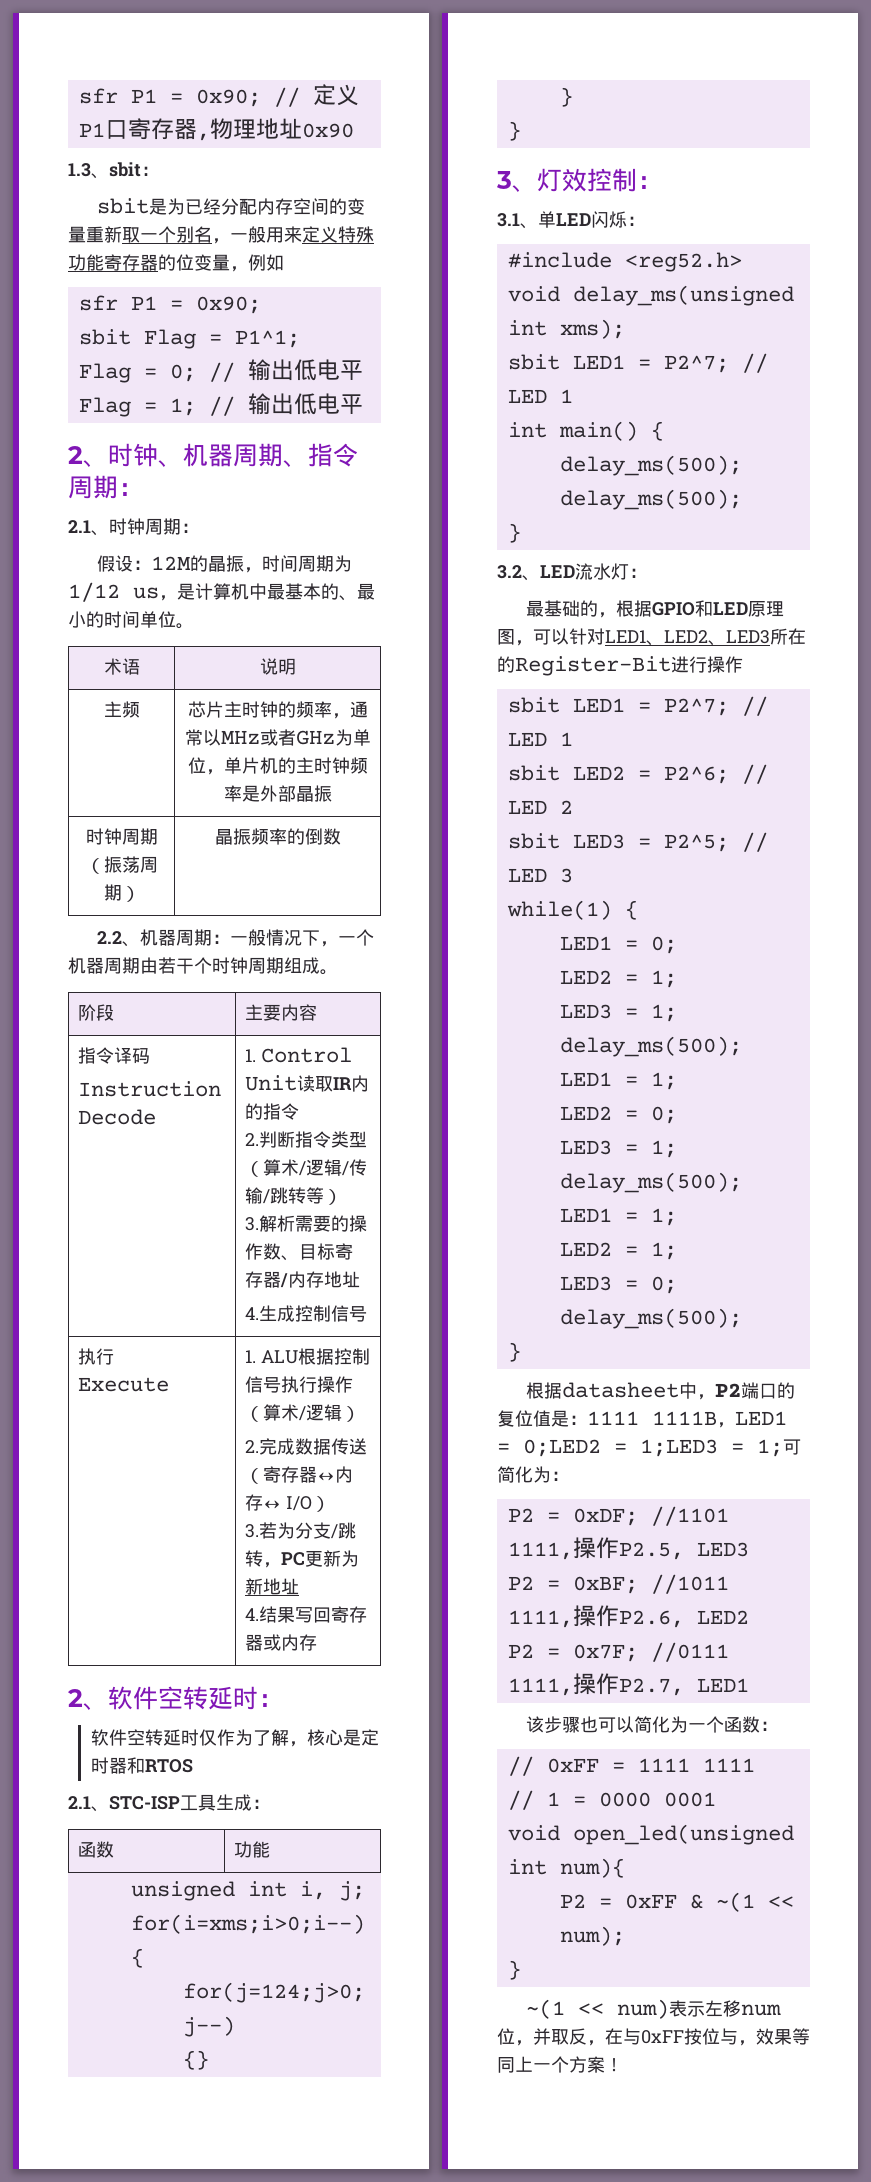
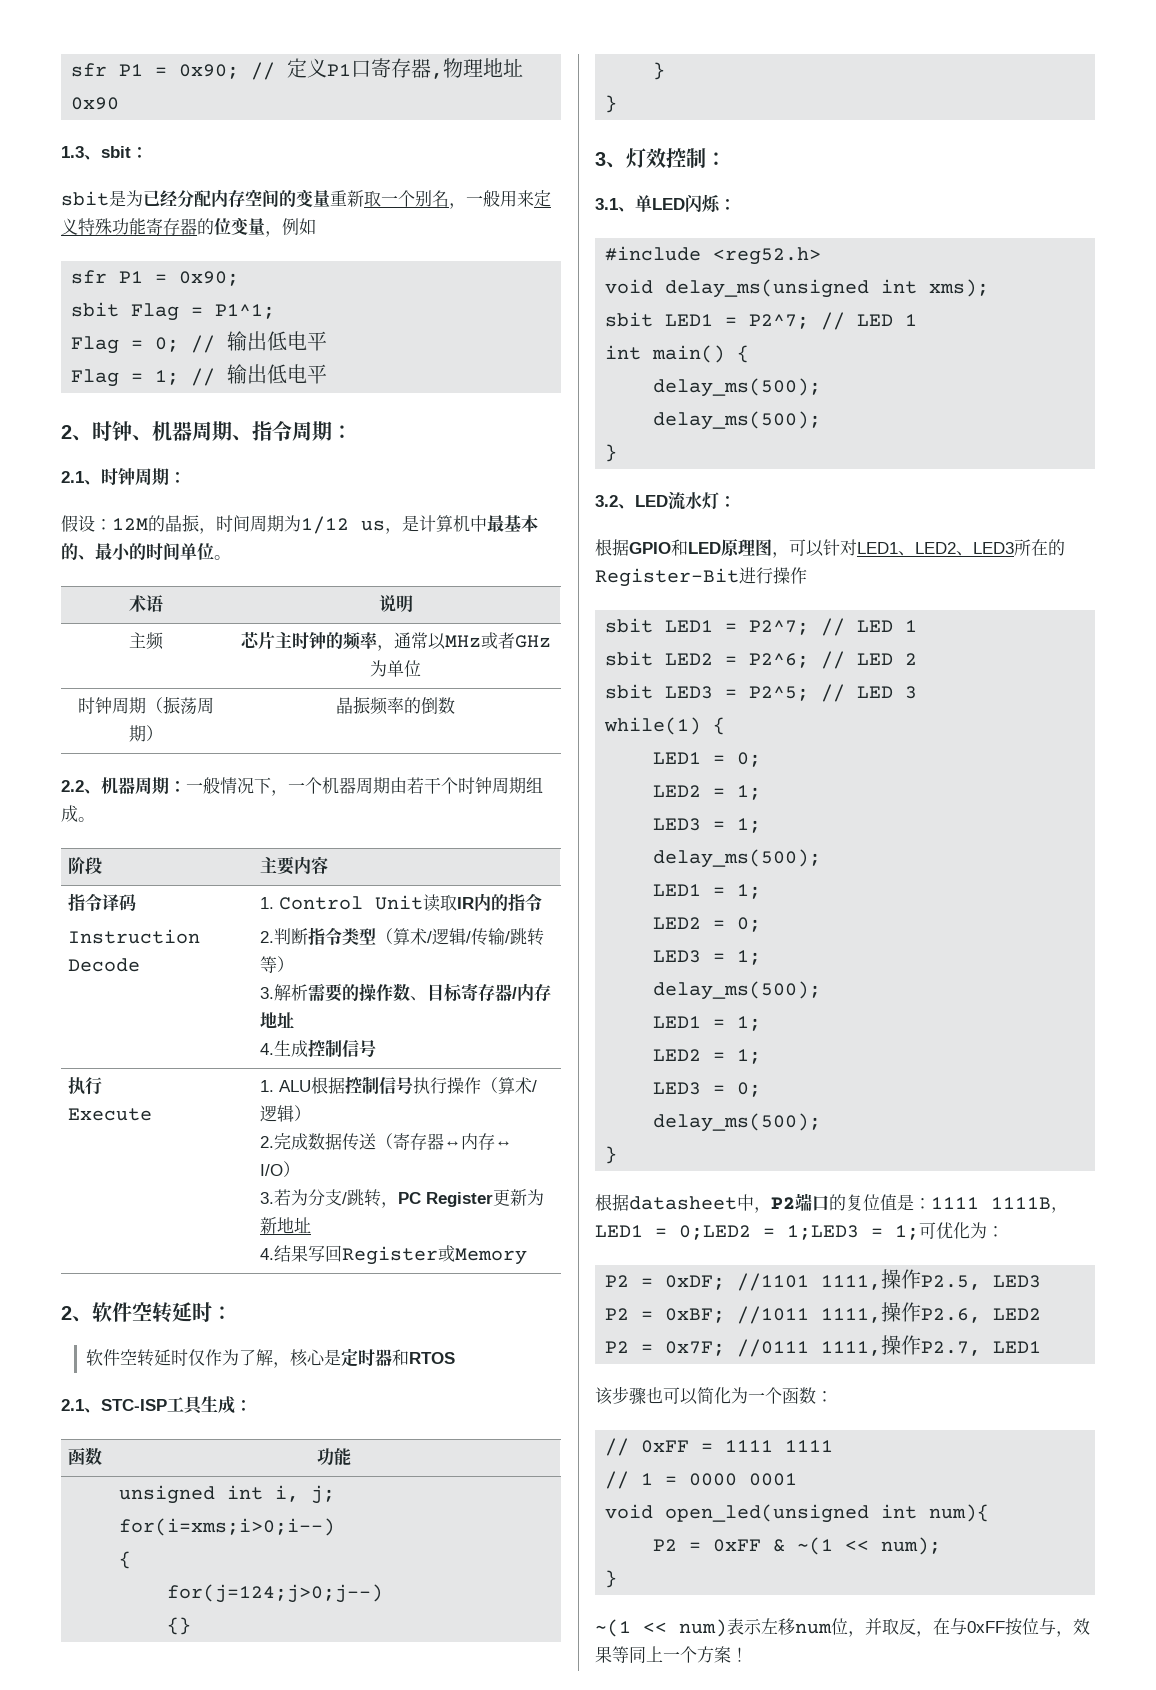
- 主频 | 芯片主时钟的频率，通常以MHz或者GHz为单位，单片机的主时钟频率是外部晶振
+ 主频 | 芯片主时钟的频率，通常以MHz或者GHz为单位
  指令译码
  Instruction Decode | 1. Control Unit读取IR内的指令
  2.判断指令类型（算术/逻辑/传输/跳转等）
  3.解析需要的操作数、目标寄存器/内存地址
  4.生成控制信号
  执行
  Execute | 1. ALU根据控制信号执行操作（算术/逻辑）
  2.完成数据传送（寄存器↔内存↔ I/O）
- 3.若为分支/跳转，PC更新为新地址
- 4.结果写回寄存器或内存
+ 3.若为分支/跳转，PC Register更新为新地址
+ 4.结果写回Register或Memory
- 最基础的，根据GPIO和LED原理图，可以针对LED1、LED2、LED3所在的Register-Bit进行操作
+ 根据GPIO和LED原理图，可以针对LED1、LED2、LED3所在的Register-Bit进行操作
- 根据datasheet中，P2端口的复位值是：1111 1111B，LED1 = 0;LED2 = 1;LED3 = 1;可简化为：
+ 根据datasheet中，P2端口的复位值是：1111 1111B，LED1 = 0;LED2 = 1;LED3 = 1;可优化为：

